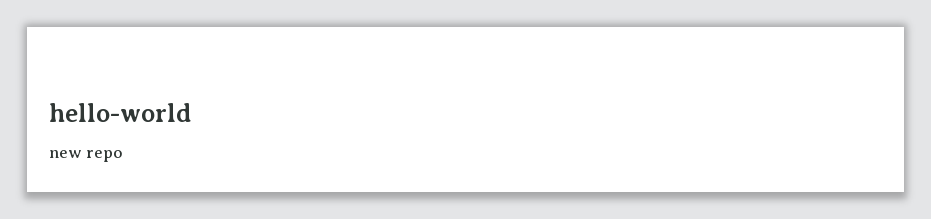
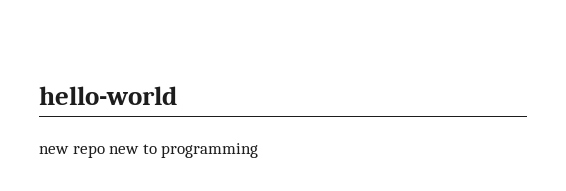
- new repo
+ new repo new to programming

